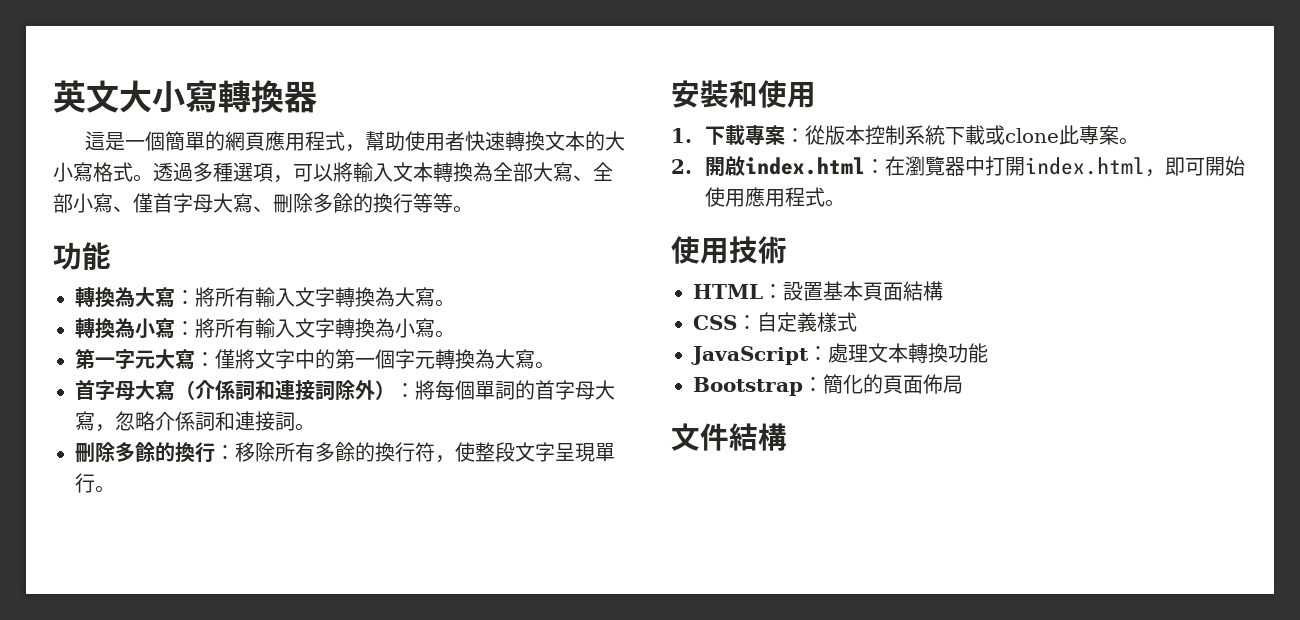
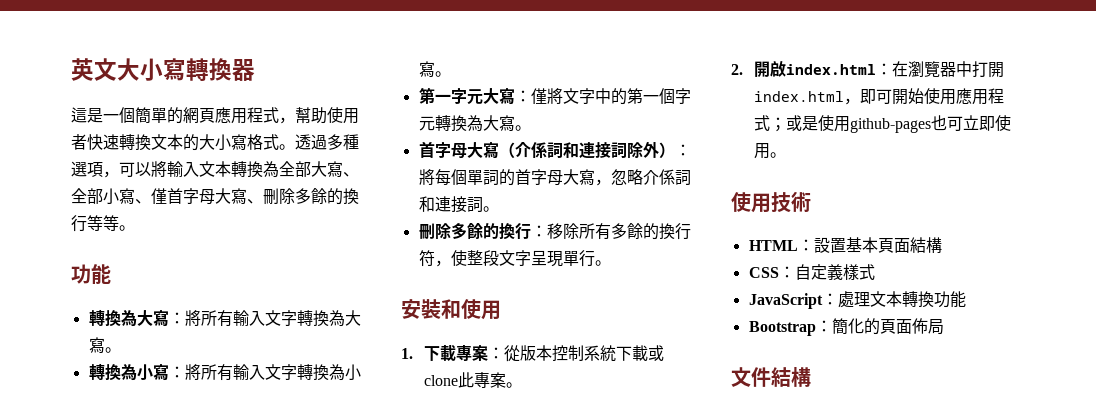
- 2.開啟index.html：在瀏覽器中打開index.html，即可開始使用應用程式。
+ 2.開啟index.html：在瀏覽器中打開index.html，即可開始使用應用程式；或是使用github-pages也可立即使用。

